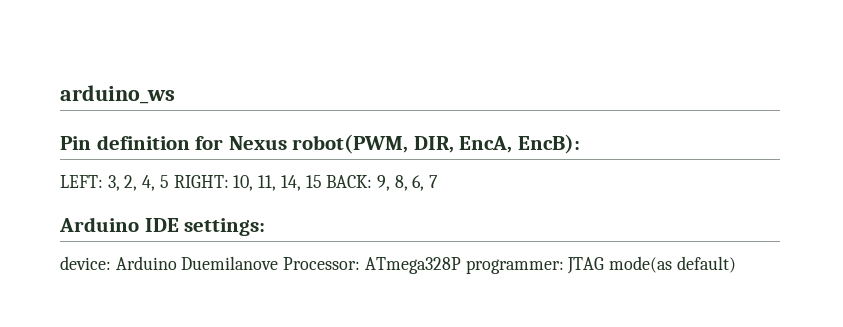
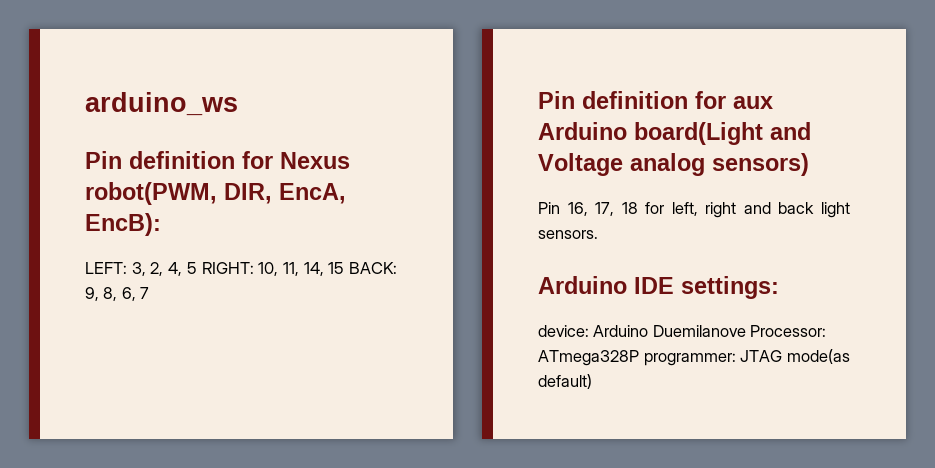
+ Pin definition for aux Arduino board(Light and Voltage analog sensors)
+ Pin 16, 17, 18 for left, right and back light sensors.

